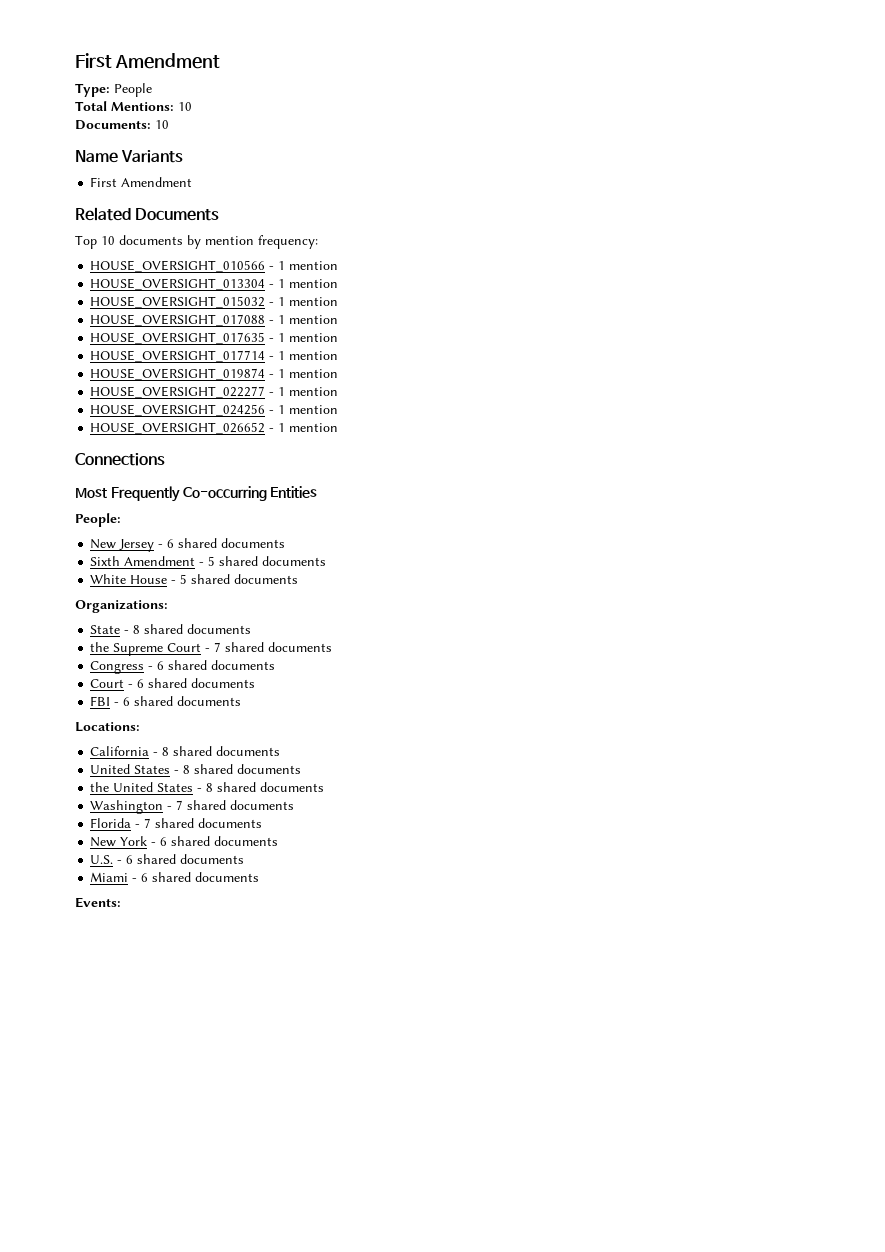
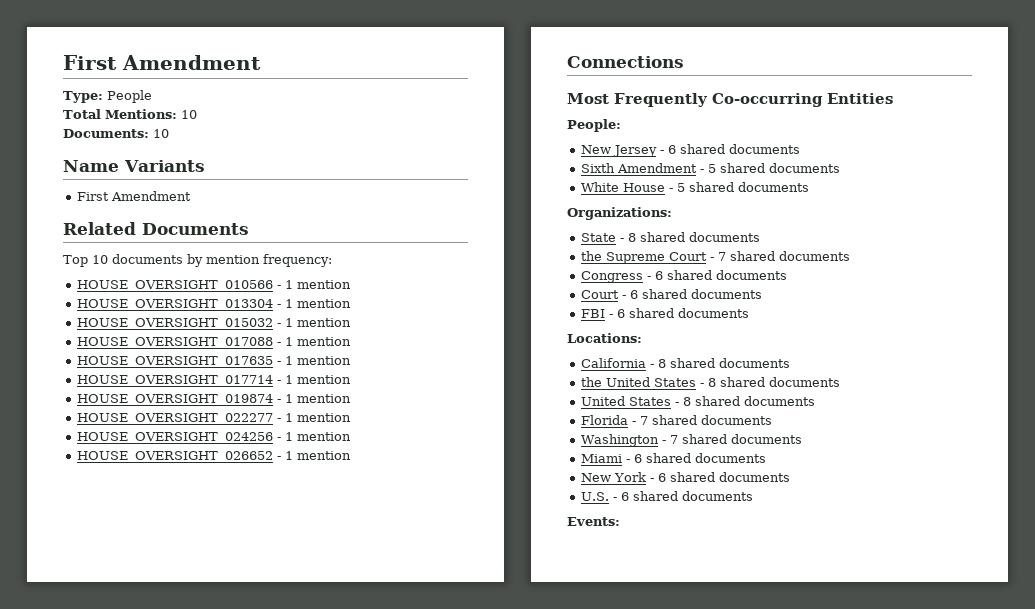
  California - 8 shared documents
+ the United States - 8 shared documents
  United States - 8 shared documents
- the United States - 8 shared documents
+ Florida - 7 shared documents
- Florida - 7 shared documents
+ Miami - 6 shared documents
- Miami - 6 shared documents

